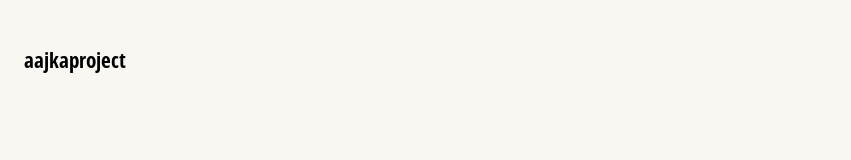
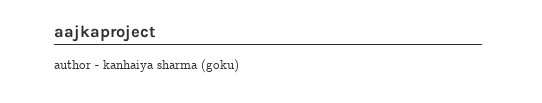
+ author - kanhaiya sharma (goku)

